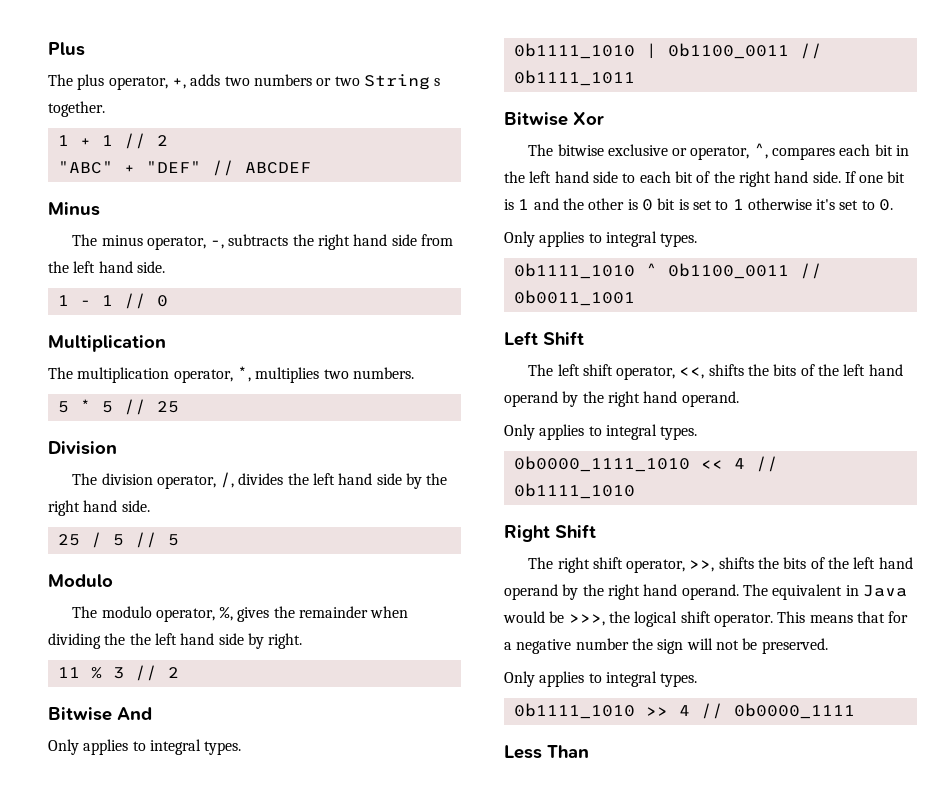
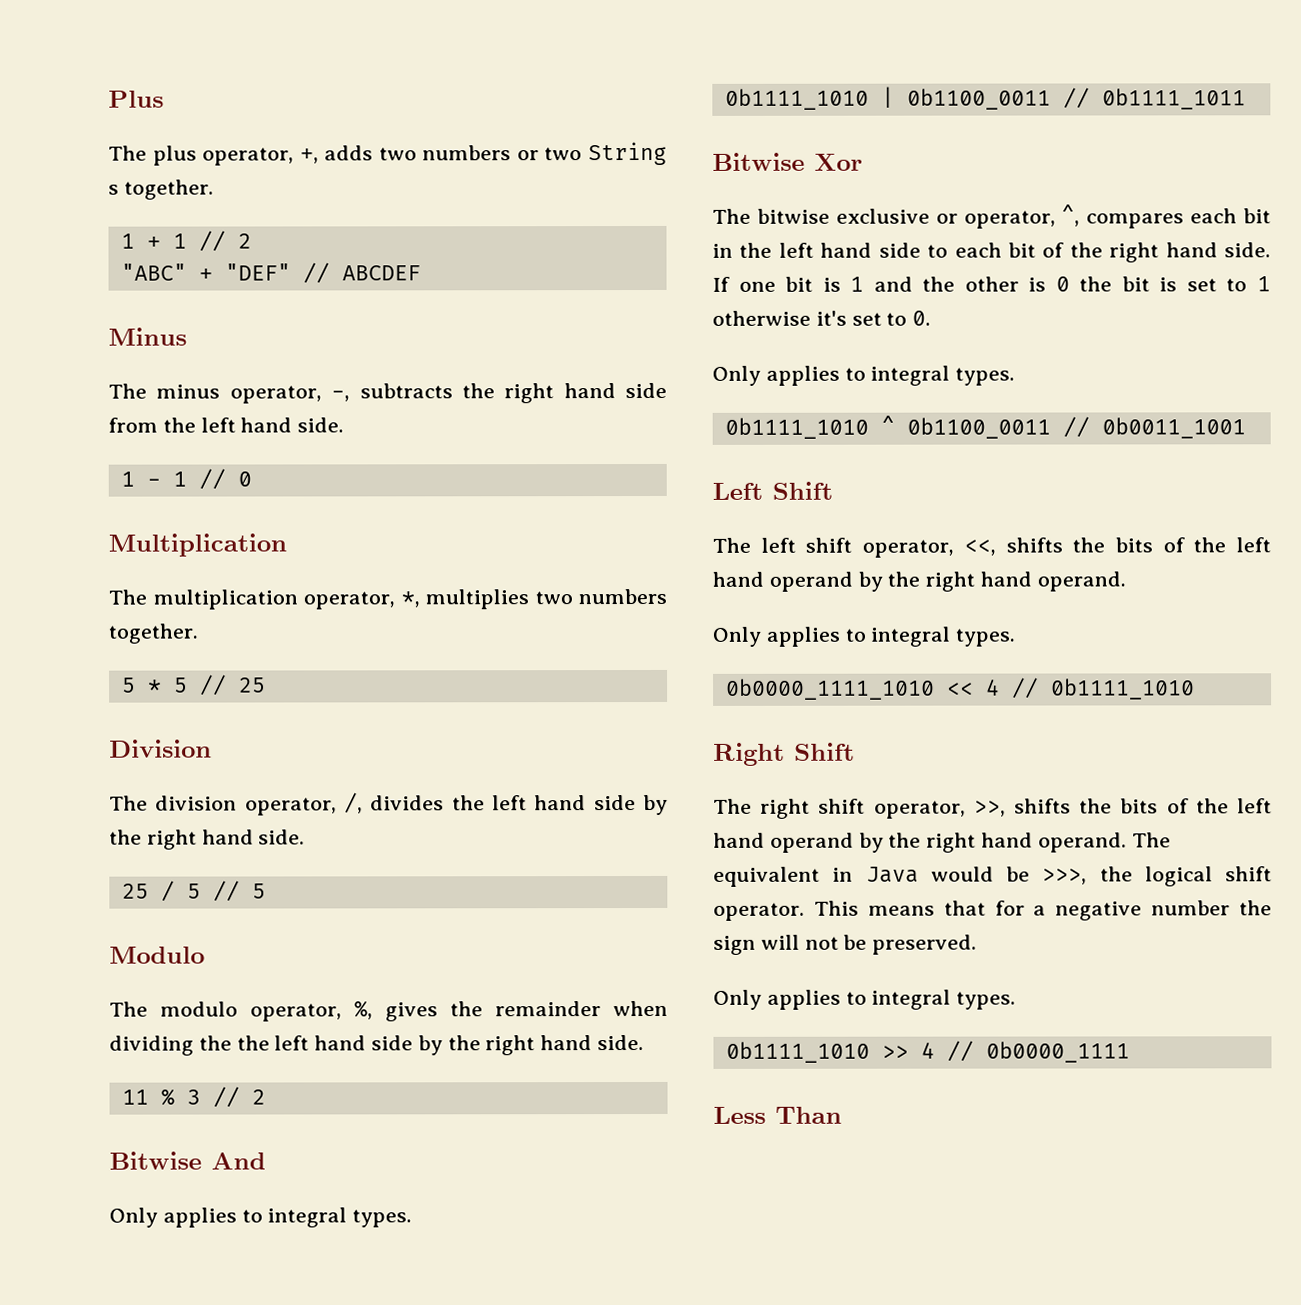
- The multiplication operator, *, multiplies two numbers.
+ The multiplication operator, *, multiplies two numbers together.
- The modulo operator, %, gives the remainder when dividing the the left hand side by right.
+ The modulo operator, %, gives the remainder when dividing the the left hand side by the right hand side.
- If one bit is 1 and the other is 0 bit is set to 1 otherwise it's set to 0.
+ If one bit is 1 and the other is 0 the bit is set to 1 otherwise it's set to 0.

